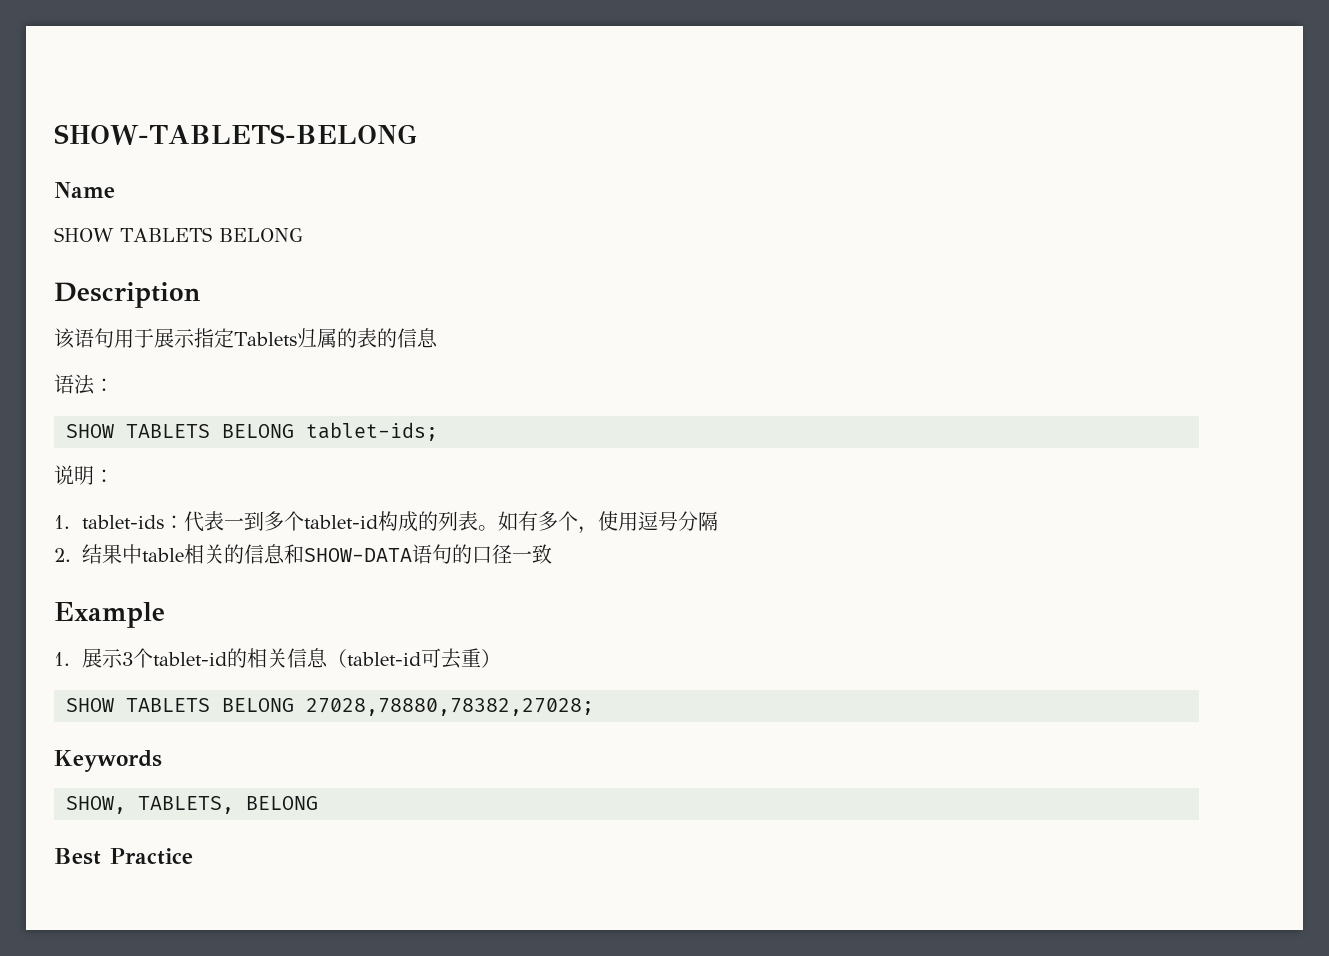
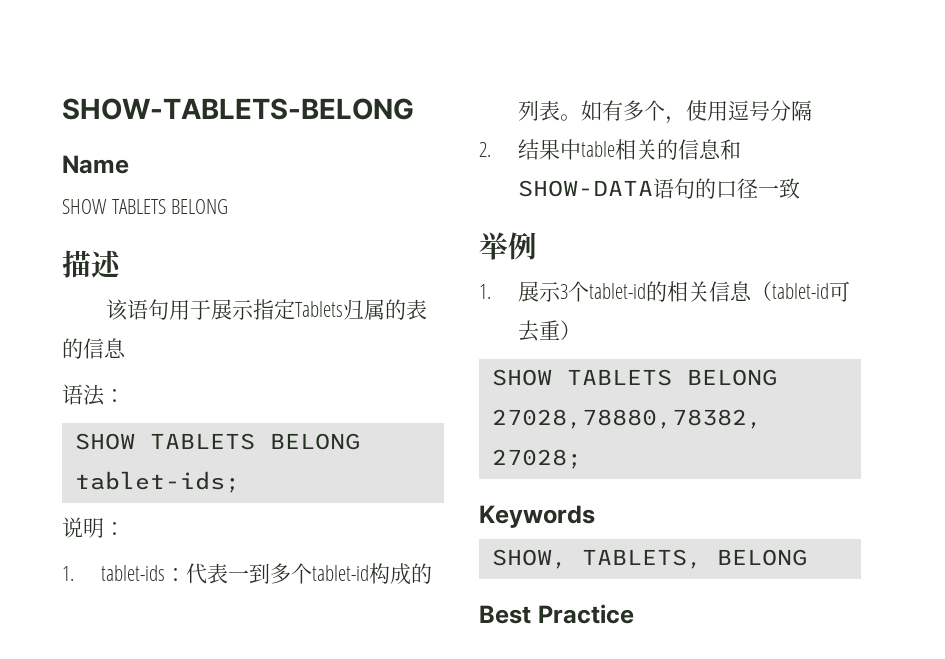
- Description
+ 描述
- Example
+ 举例

